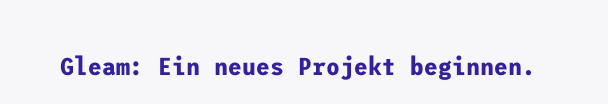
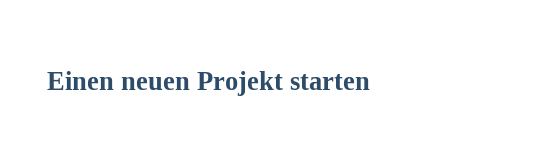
- Gleam: Ein neues Projekt beginnen.
+ Einen neuen Projekt starten

